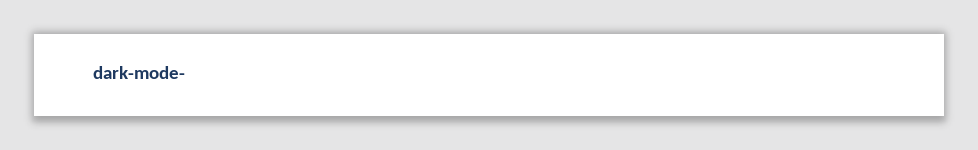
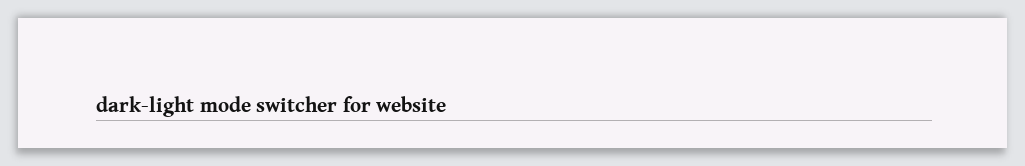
- dark-mode-
+ dark-light mode switcher for website

